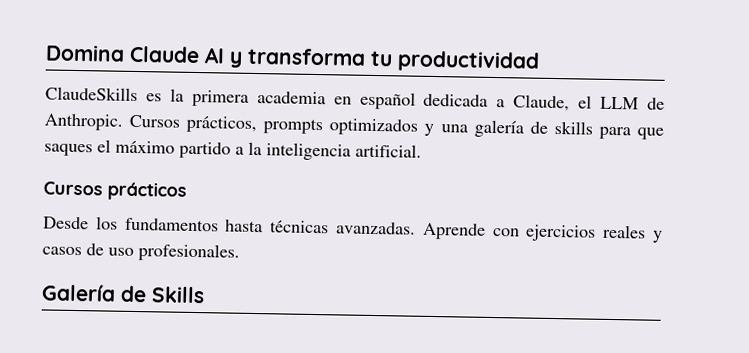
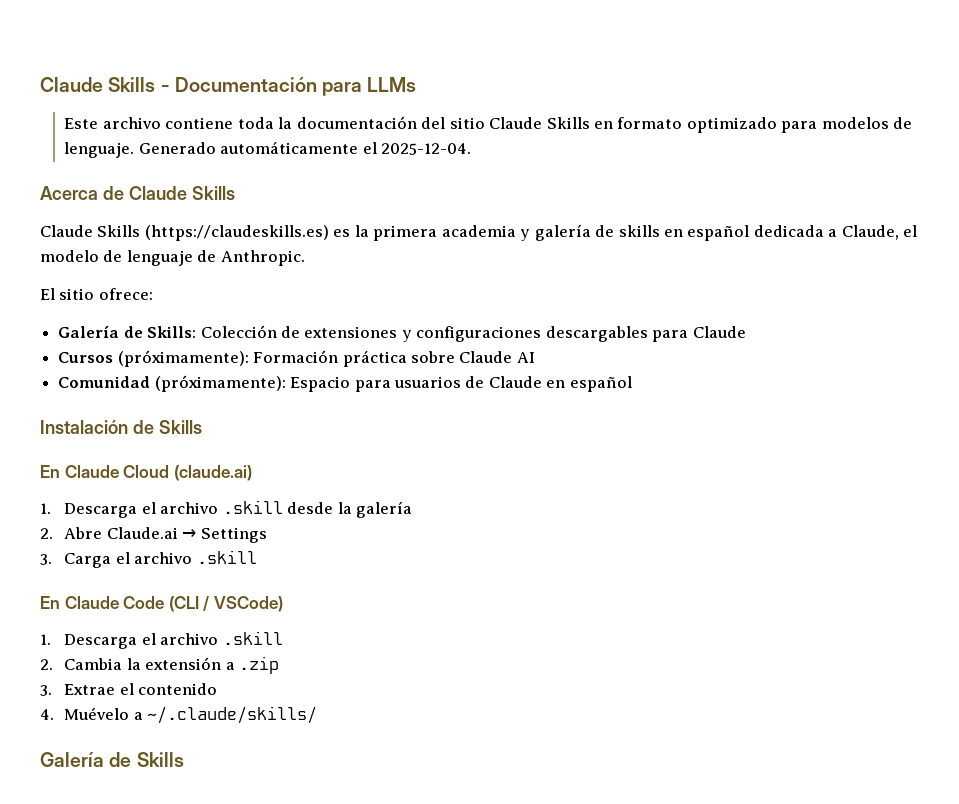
- Domina Claude AI y transforma tu productividad
- ClaudeSkills es la primera academia en español dedicada a Claude, el LLM de Anthropic. Cursos prácticos, prompts optimizados y una galería de skills para que saques el máximo partido a la inteligencia artificial.
- Cursos prácticos
- Desde los fundamentos hasta técnicas avanzadas. Aprende con ejercicios reales y casos de uso profesionales.
+ Claude Skills - Documentación para LLMs
+ Este archivo contiene toda la documentación del sitio Claude Skills en formato optimizado para modelos de lenguaje. Generado automáticamente el 2025-12-04.
+ Acerca de Claude Skills
+ Claude Skills (https://claudeskills.es) es la primera academia y galería de skills en español dedicada a Claude, el modelo de lenguaje de Anthropic.
+ El sitio ofrece:
+ Galería de Skills: Colección de extensiones y configuraciones descargables para Claude
+ Cursos (próximamente): Formación práctica sobre Claude AI
+ Comunidad (próximamente): Espacio para usuarios de Claude en español
+ Instalación de Skills
+ En Claude Cloud (claude.ai)
+ 1. Descarga el archivo .skill desde la galería
+ 2. Abre Claude.ai → Settings
+ 3. Carga el archivo .skill
+ En Claude Code (CLI / VSCode)
+ 1. Descarga el archivo .skill
+ 2. Cambia la extensión a .zip
+ 3. Extrae el contenido
+ 4. Muévelo a ~/.claude/skills/

